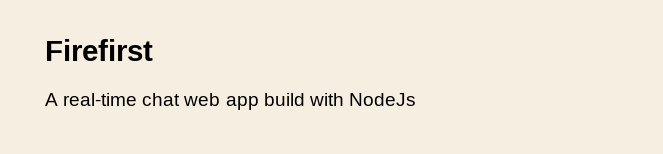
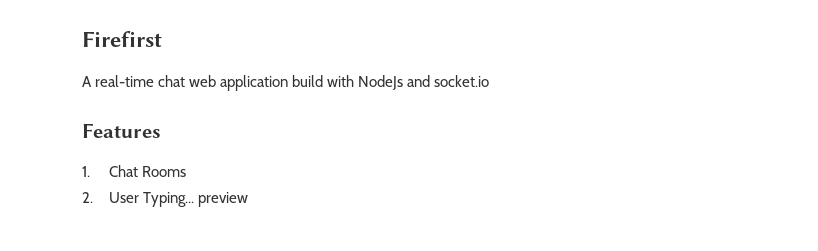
- A real-time chat web app build with NodeJs
+ A real-time chat web application build with NodeJs and socket.io
+ Features
+ 1. Chat Rooms
+ 2. User Typing... preview

